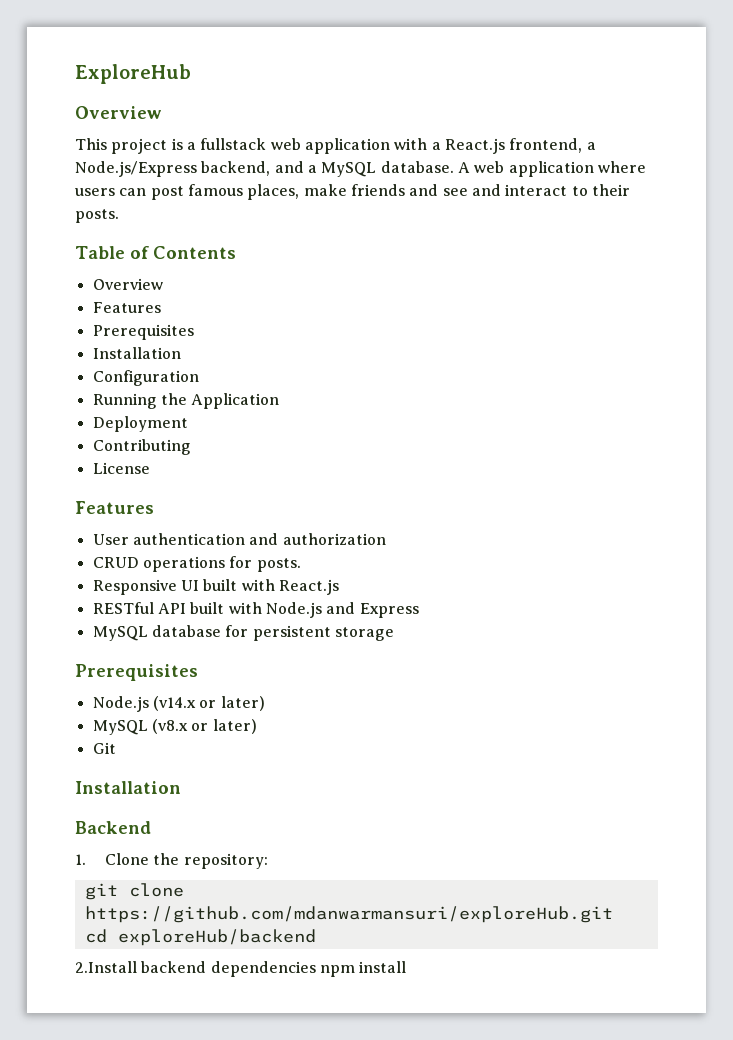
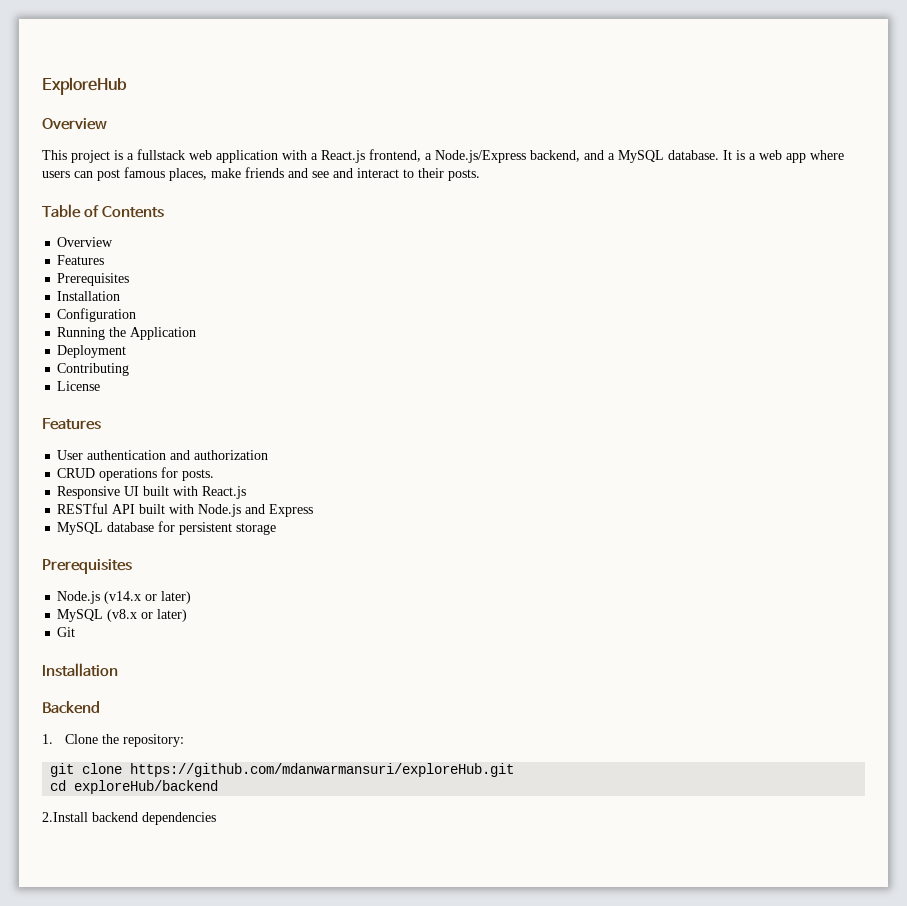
- A web application where users can post famous places, make friends and see and interact to their posts.
+ It is a web app where users can post famous places, make friends and see and interact to their posts.
- 2.Install backend dependencies npm install
+ 2.Install backend dependencies

